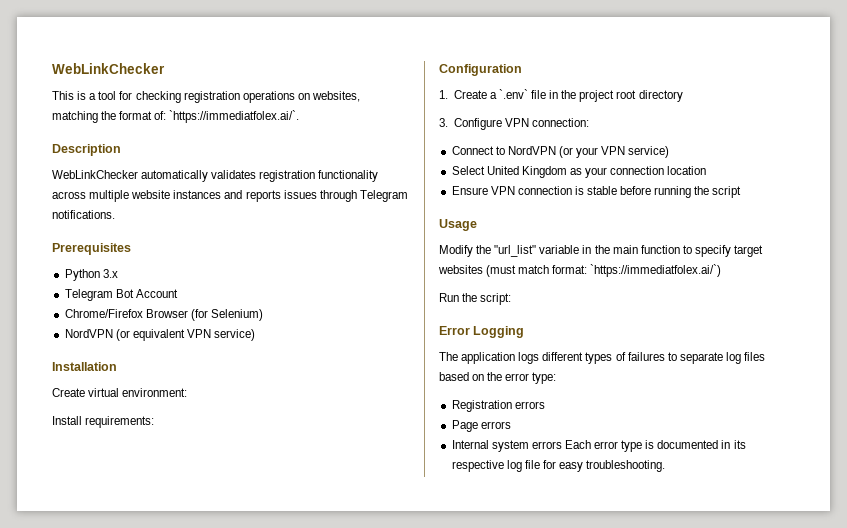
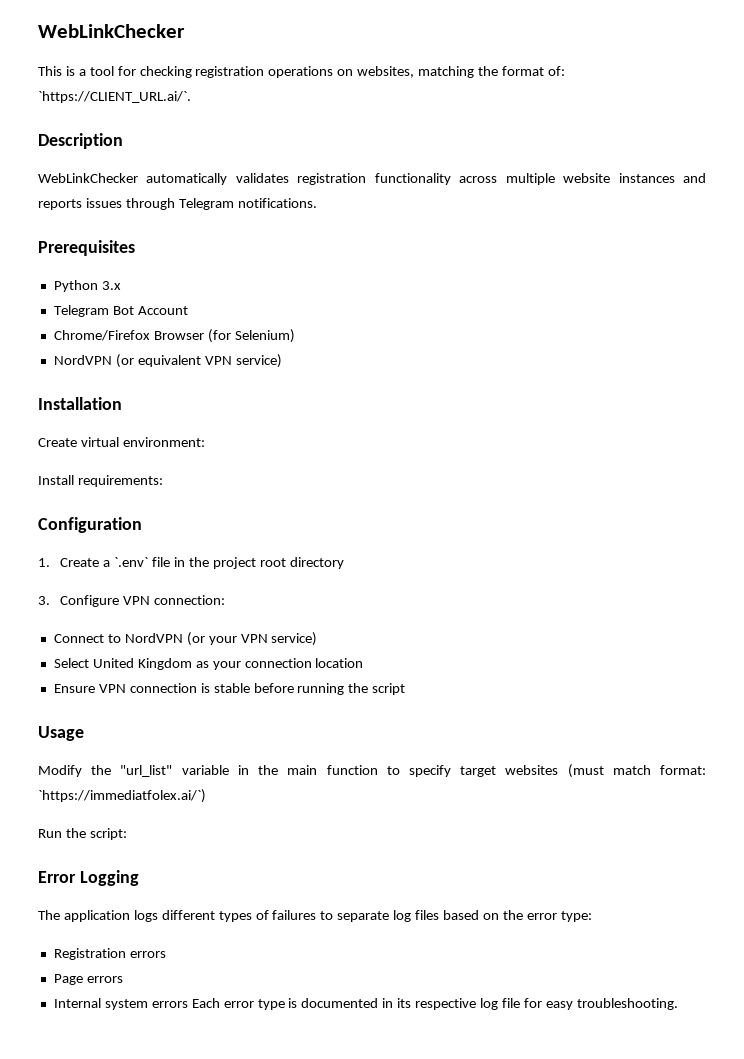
- This is a tool for checking registration operations on websites, matching the format of: `https://immediatfolex.ai/`.
+ This is a tool for checking registration operations on websites, matching the format of: `https://CLIENT_URL.ai/`.

